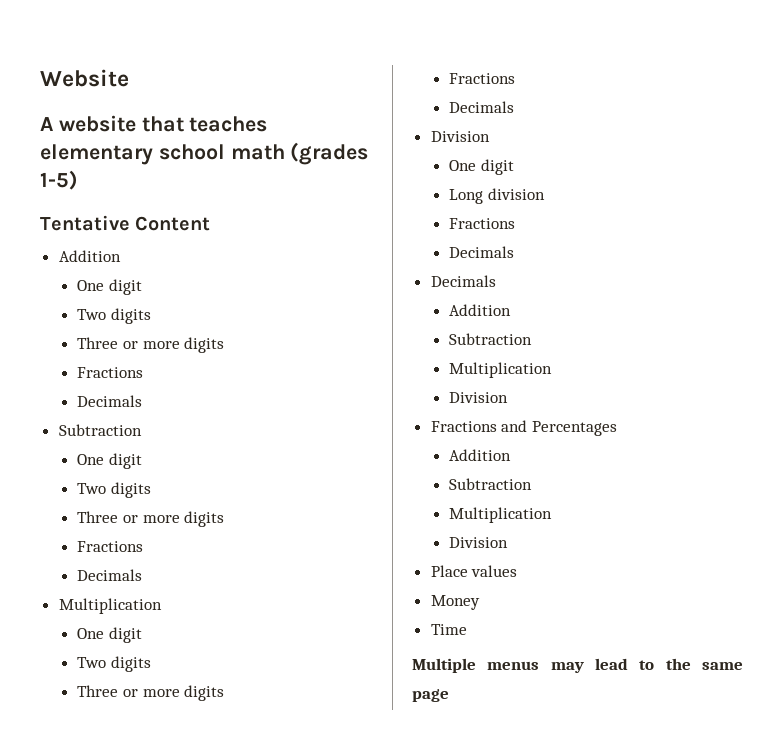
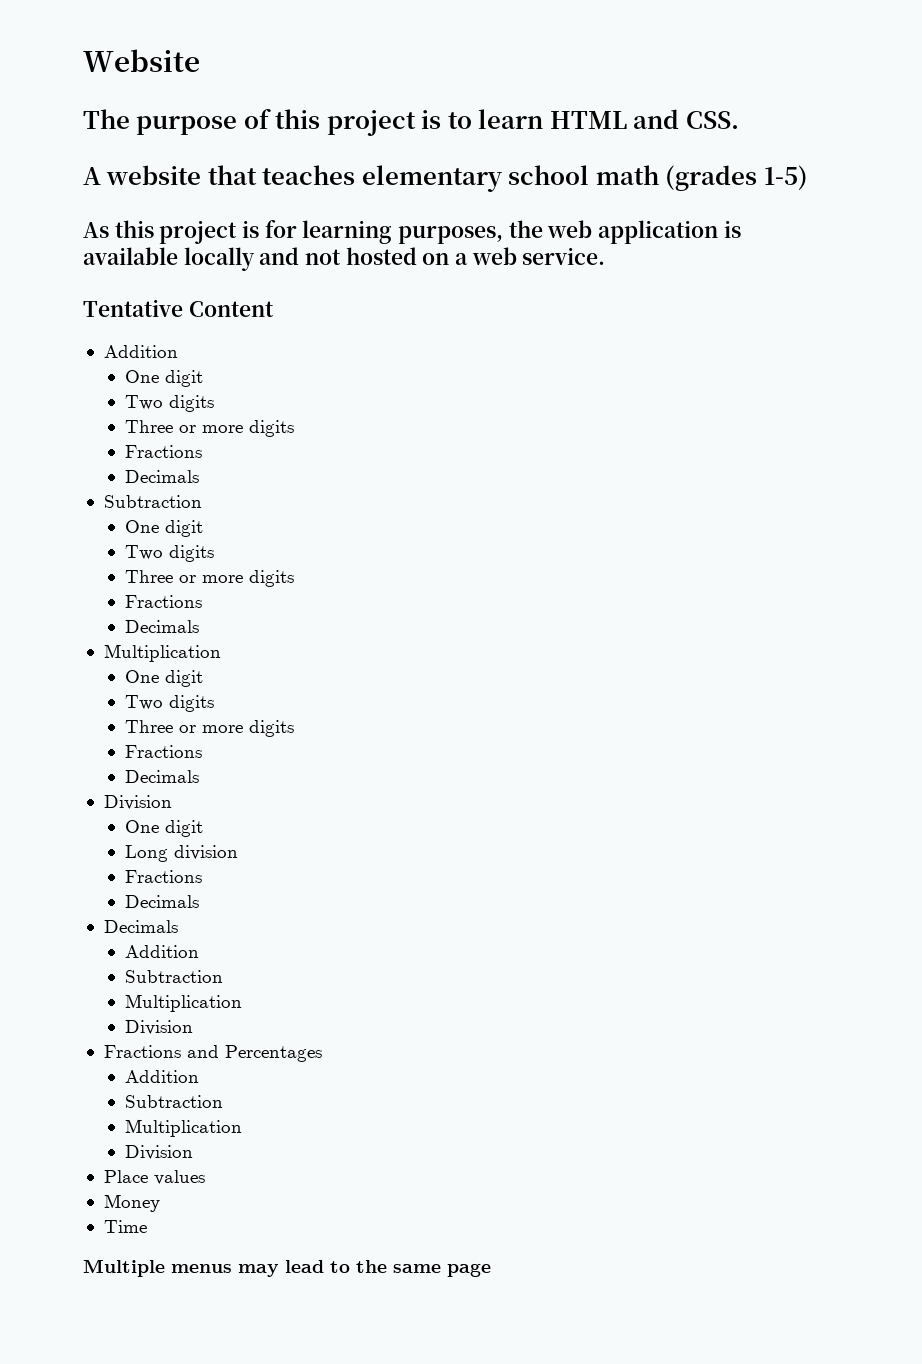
+ The purpose of this project is to learn HTML and CSS.
+ As this project is for learning purposes, the web application is available locally and not hosted on a web service.

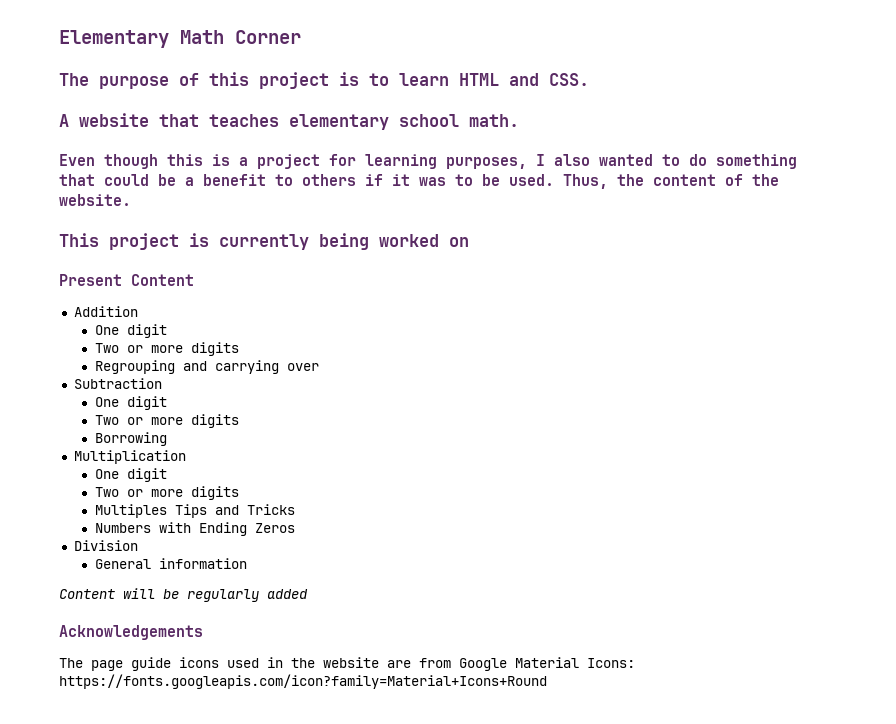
- Website
+ Elementary Math Corner
- A website that teaches elementary school math (grades 1-5)
- As this project is for learning purposes, the web application is available locally and not hosted on a web service.
- Tentative Content
+ A website that teaches elementary school math.
+ Even though this is a project for learning purposes, I also wanted to do something that could be a benefit to others if it was to be used. Thus, the content of the website.
+ This project is currently being worked on
+ Present Content
  Addition
  One digit
- Two digits
- Three or more digits
- Fractions
- Decimals
+ Two or more digits
+ Regrouping and carrying over
  Subtraction
  One digit
- Two digits
- Three or more digits
- Fractions
- Decimals
+ Two or more digits
+ Borrowing
  Multiplication
  One digit
- Two digits
- Three or more digits
- Fractions
- Decimals
+ Two or more digits
+ Multiples Tips and Tricks
+ Numbers with Ending Zeros
  Division
- One digit
- Long division
- Fractions
- Decimals
- Decimals
- Addition
- Subtraction
- Multiplication
- Division
- Fractions and Percentages
- Addition
- Subtraction
- Multiplication
- Division
- Place values
- Money
- Time
- Multiple menus may lead to the same page
+ General information
+ Content will be regularly added
+ Acknowledgements
+ The page guide icons used in the website are from Google Material Icons: https://fonts.googleapis.com/icon?family=Material+Icons+Round

